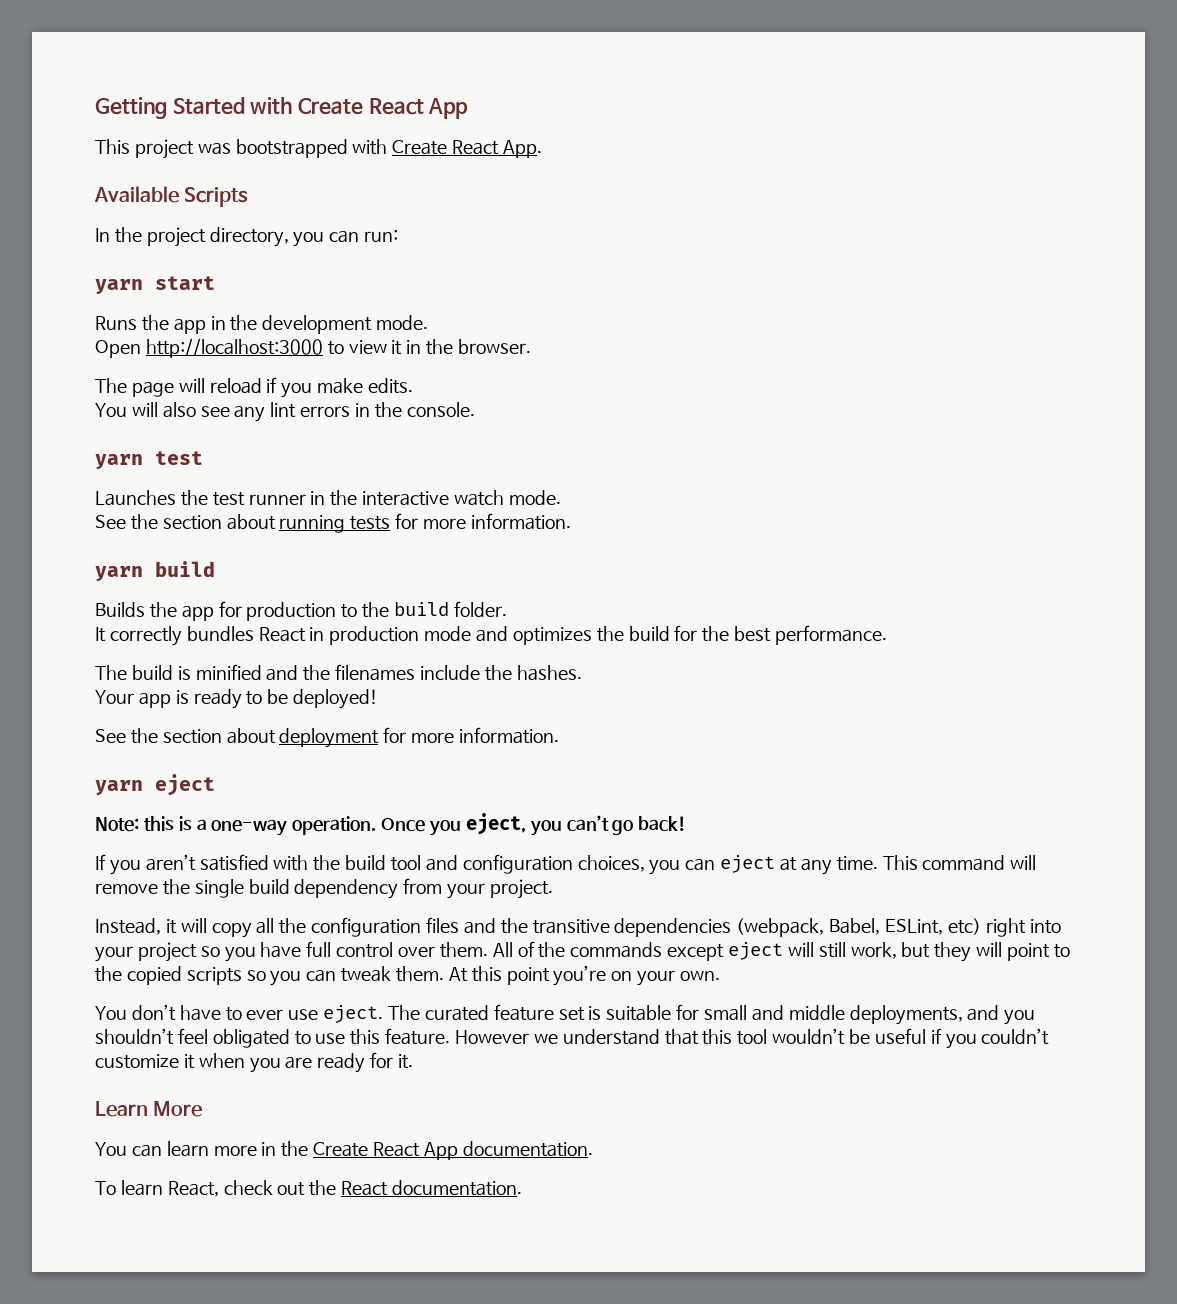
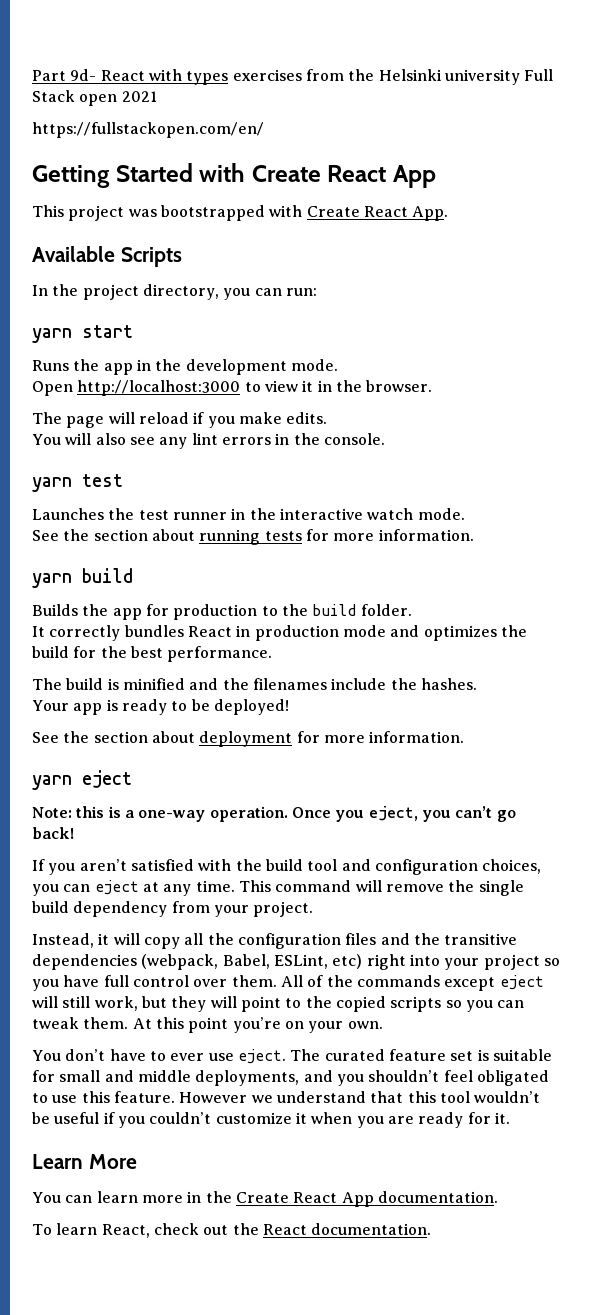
+ Part 9d- React with types exercises from the Helsinki university Full Stack open 2021
+ https://fullstackopen.com/en/

